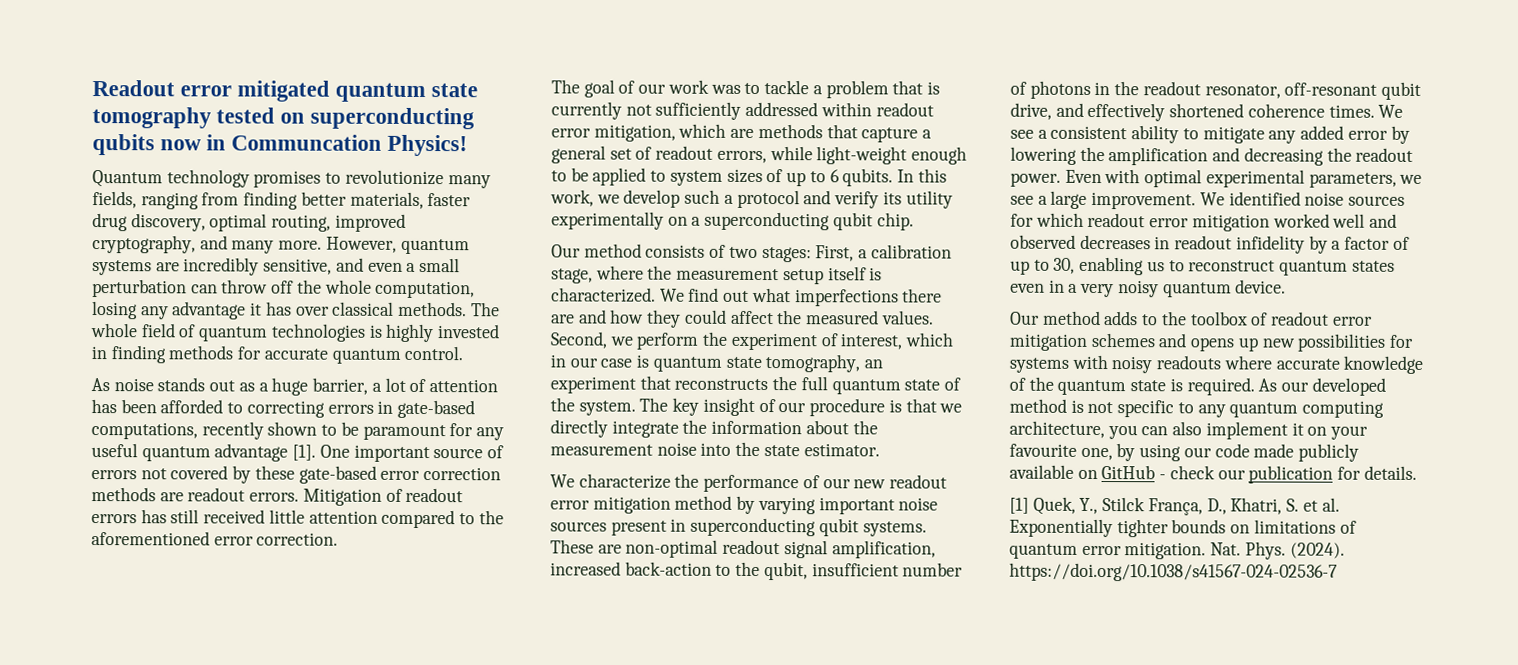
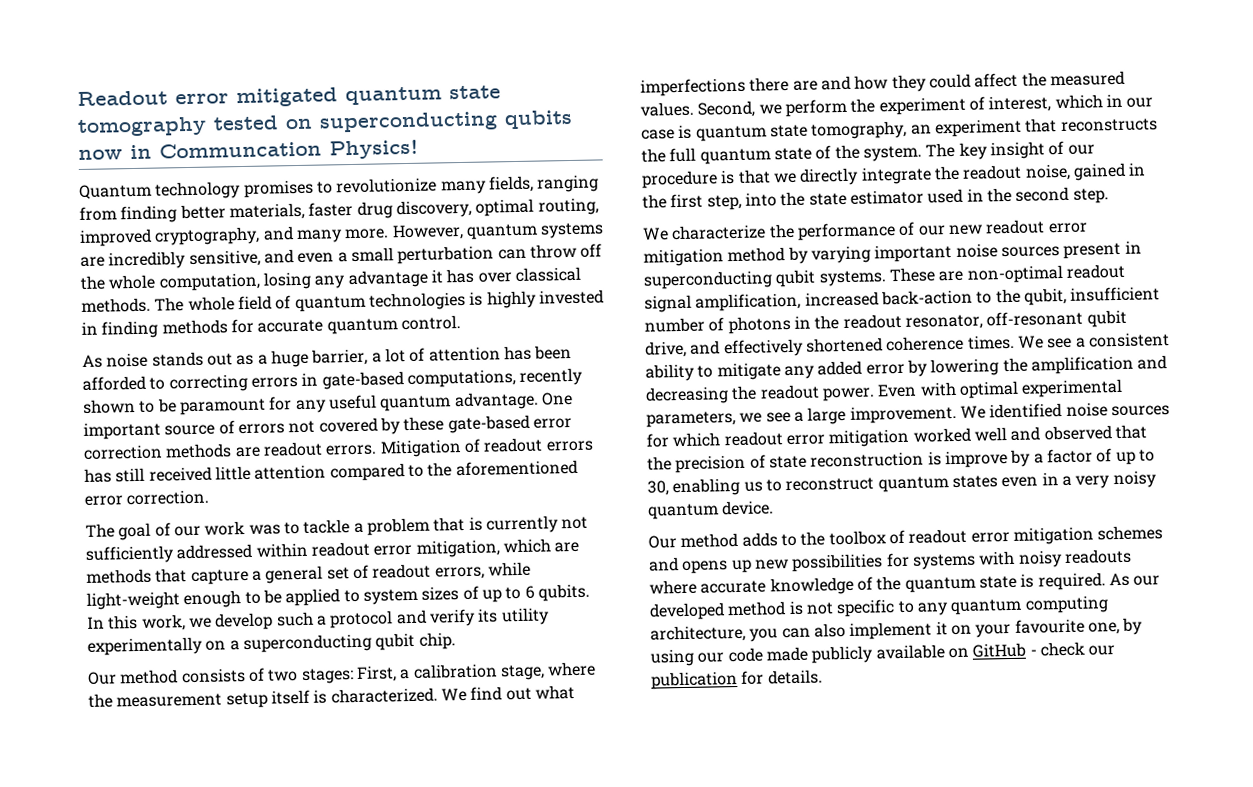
- As noise stands out as a huge barrier, a lot of attention has been afforded to correcting errors in gate-based computations, recently shown to be paramount for any useful quantum advantage [1].
+ As noise stands out as a huge barrier, a lot of attention has been afforded to correcting errors in gate-based computations, recently shown to be paramount for any useful quantum advantage.
- The key insight of our procedure is that we directly integrate the information about the measurement noise into the state estimator.
+ The key insight of our procedure is that we directly integrate the readout noise, gained in the first step, into the state estimator used in the second step.
- We identified noise sources for which readout error mitigation worked well and observed decreases in readout infidelity by a factor of up to 30, enabling us to reconstruct quantum states even in a very noisy quantum device.
+ We identified noise sources for which readout error mitigation worked well and observed that the precision of state reconstruction is improve by a factor of up to 30, enabling us to reconstruct quantum states even in a very noisy quantum device.
- [1] Quek, Y., Stilck França, D., Khatri, S. et al. Exponentially tighter bounds on limitations of quantum error mitigation. Nat. Phys. (2024). https://doi.org/10.1038/s41567-024-02536-7

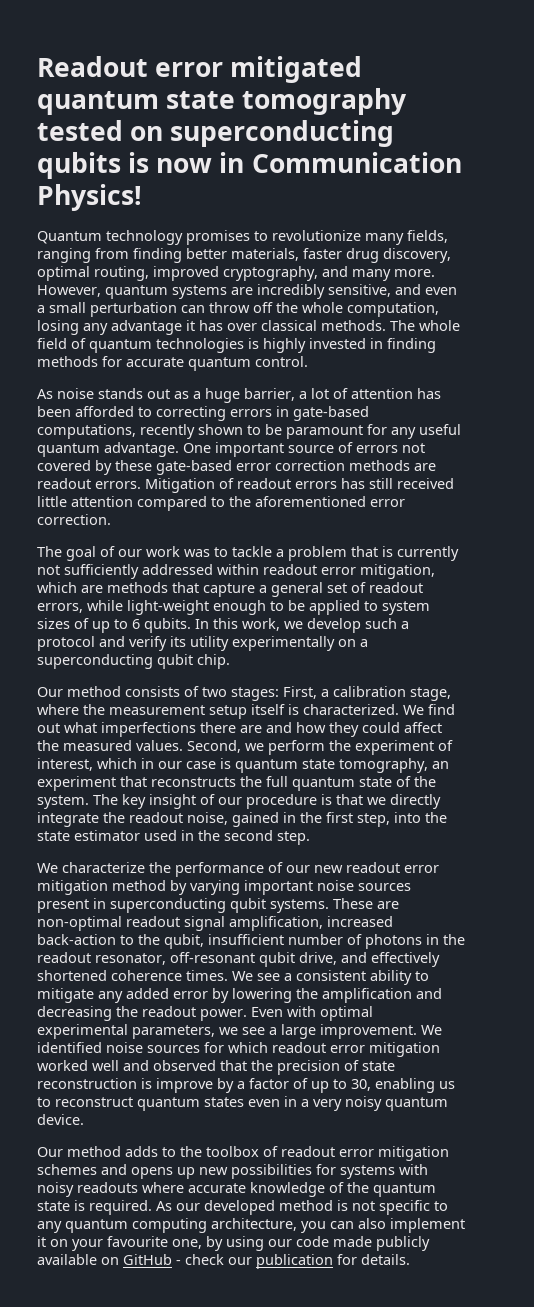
- Readout error mitigated quantum state tomography tested on superconducting qubits now in Communcation Physics!
+ Readout error mitigated quantum state tomography tested on superconducting qubits is now in Communication Physics!

